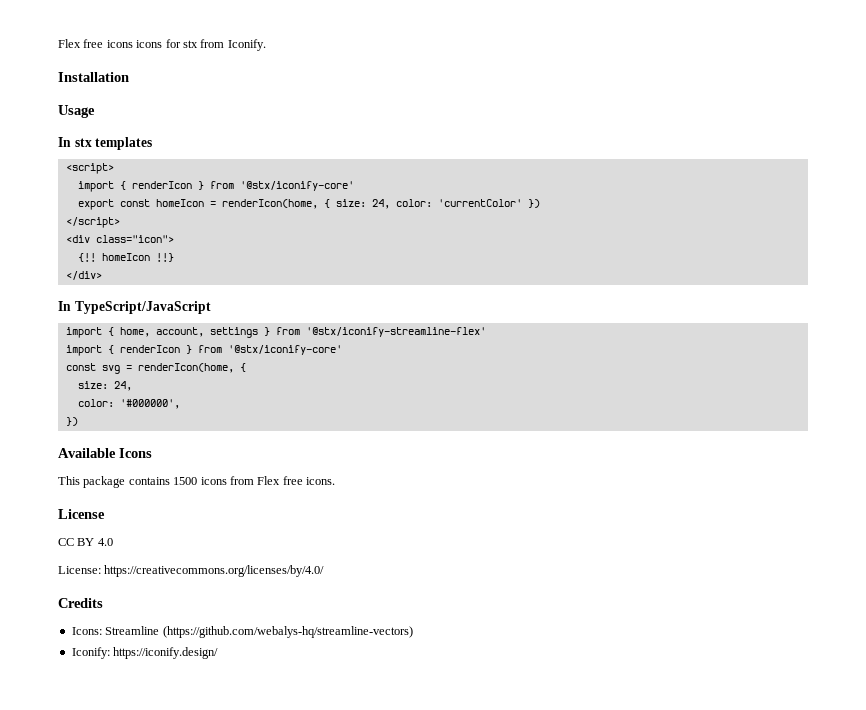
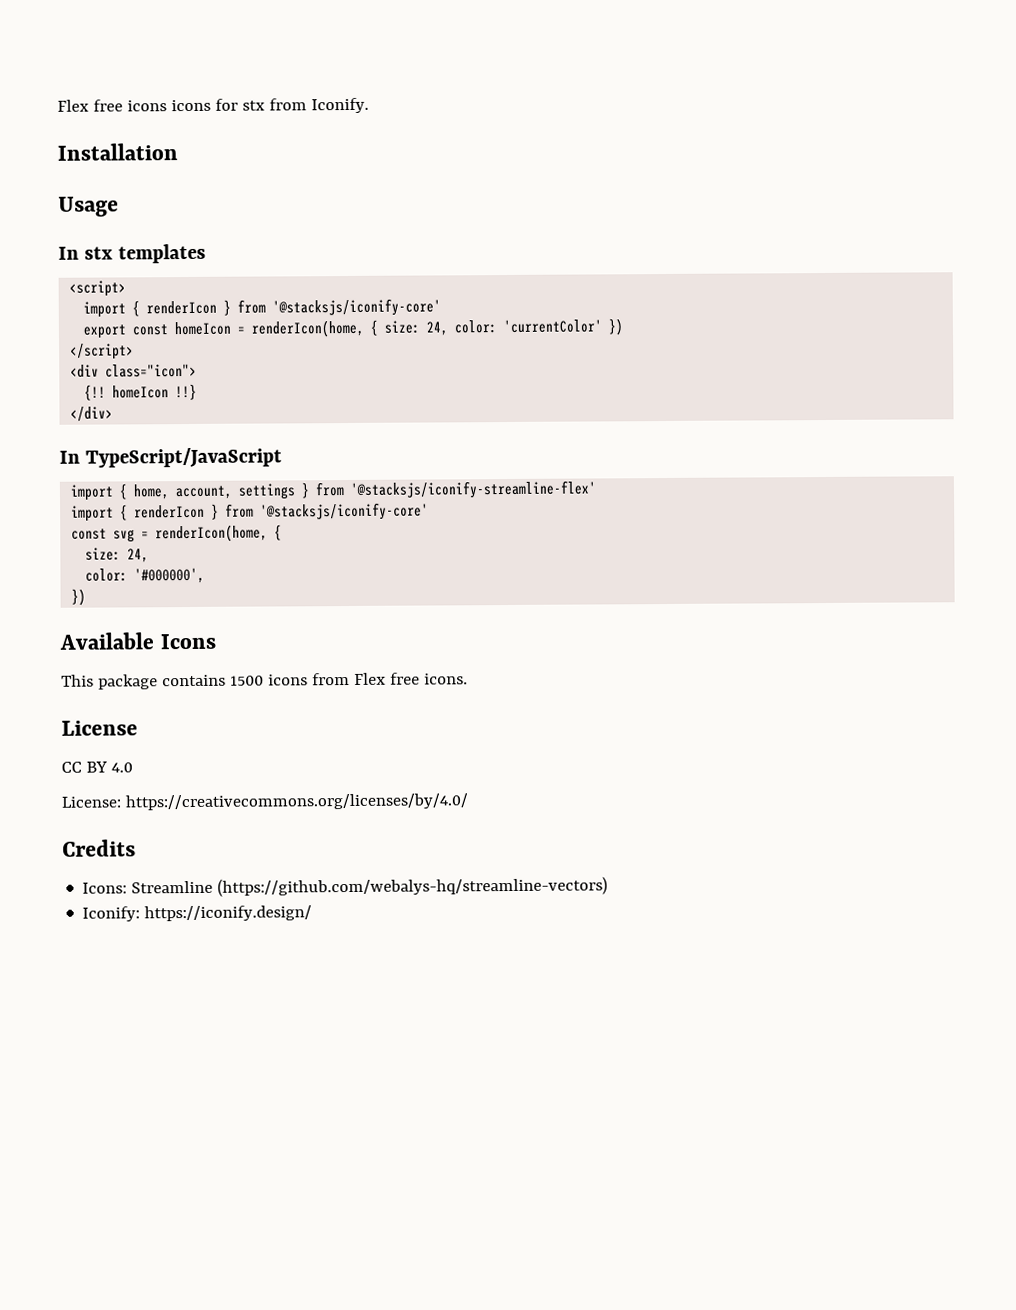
  <script>
- import { renderIcon } from '@stx/iconify-core'
+ import { renderIcon } from '@stacksjs/iconify-core'
- import { home, account, settings } from '@stx/iconify-streamline-flex'
- import { renderIcon } from '@stx/iconify-core'
+ import { home, account, settings } from '@stacksjs/iconify-streamline-flex'
+ import { renderIcon } from '@stacksjs/iconify-core'

